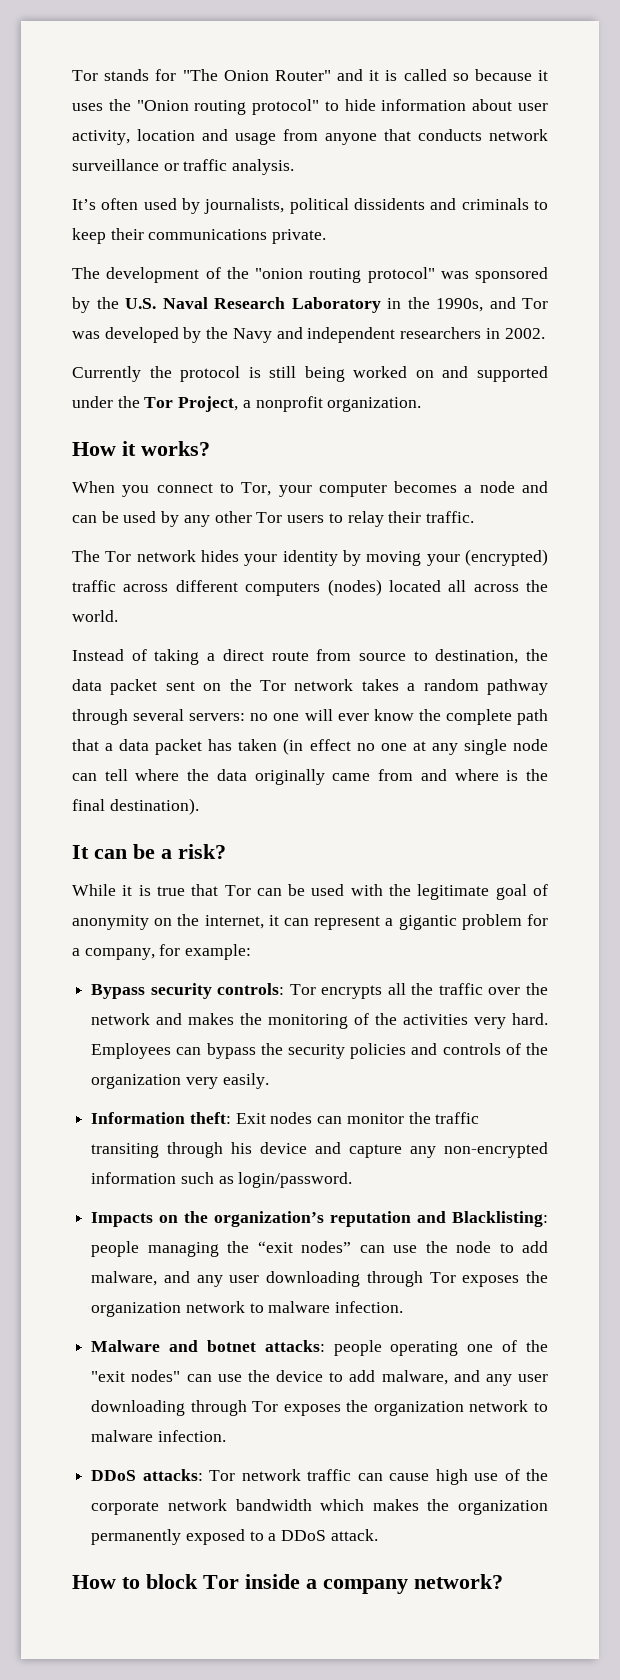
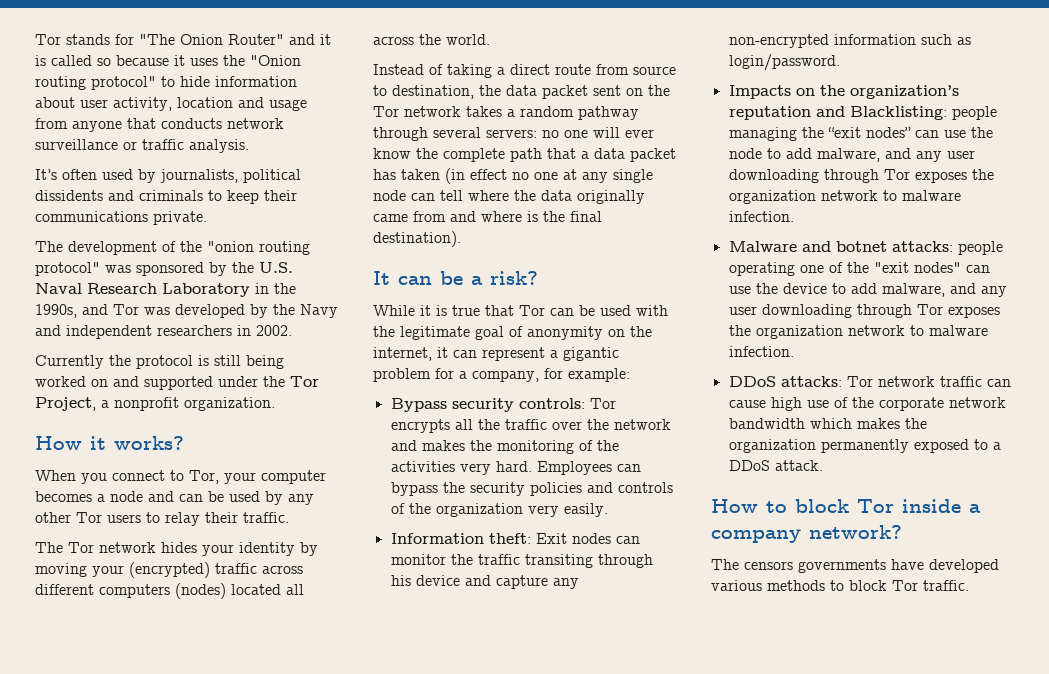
+ The censors governments have developed various methods to block Tor traffic.

